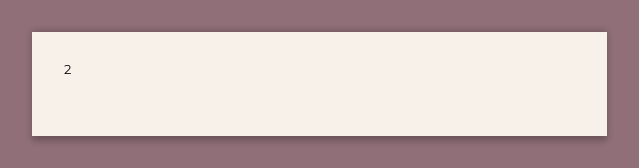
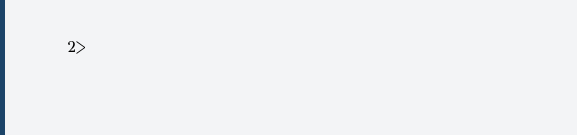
- 2
+ 2>

